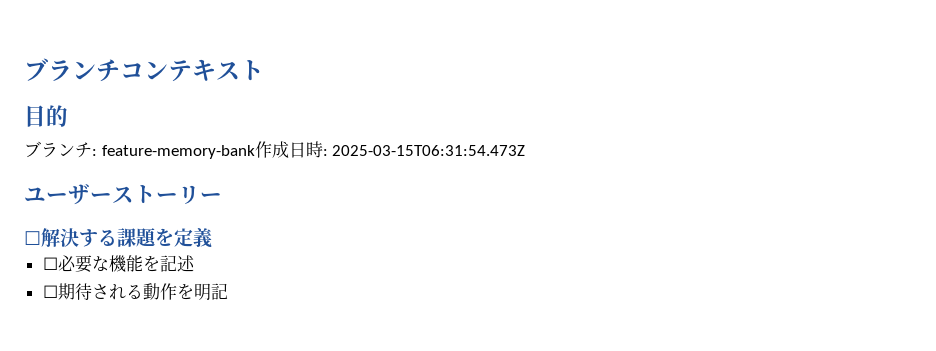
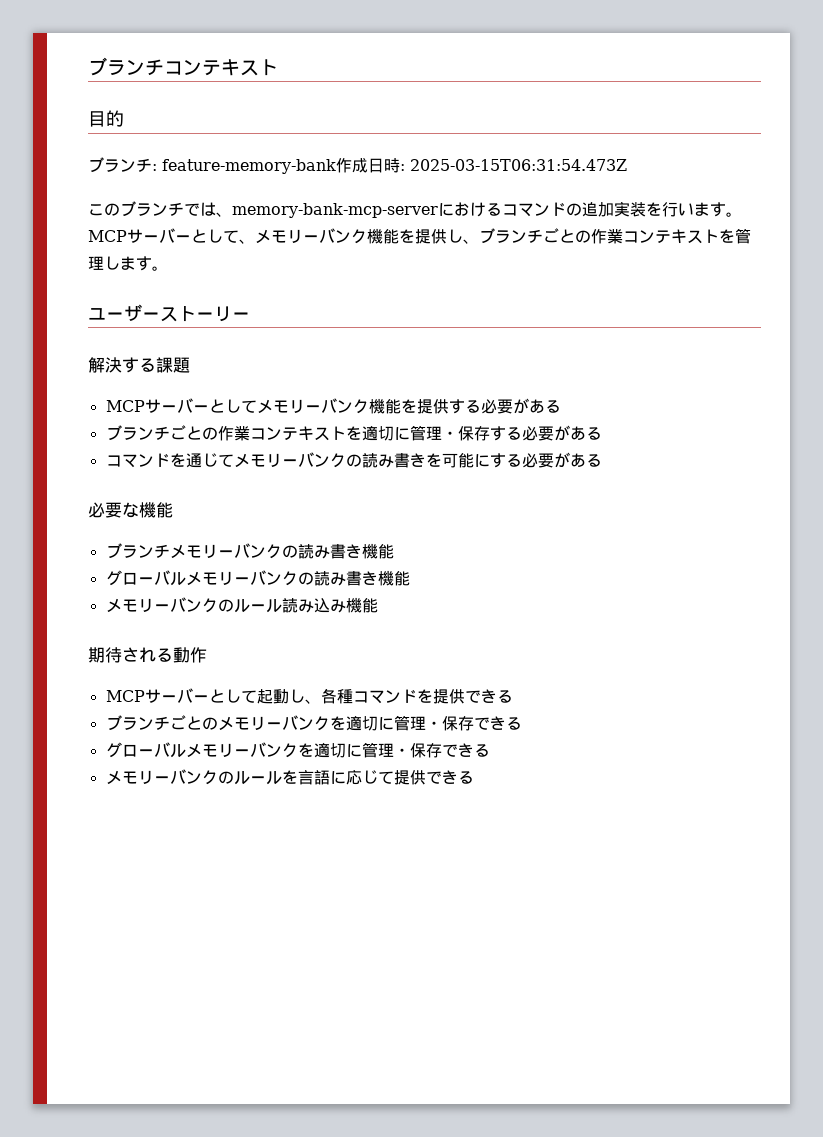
+ このブランチでは、memory-bank-mcp-serverにおけるコマンドの追加実装を行います。MCPサーバーとして、メモリーバンク機能を提供し、ブランチごとの作業コンテキストを管理します。
- ☐解決する課題を定義
- ☐必要な機能を記述
- ☐期待される動作を明記
+ 解決する課題
+ MCPサーバーとしてメモリーバンク機能を提供する必要がある
+ ブランチごとの作業コンテキストを適切に管理・保存する必要がある
+ コマンドを通じてメモリーバンクの読み書きを可能にする必要がある
+ 必要な機能
+ ブランチメモリーバンクの読み書き機能
+ グローバルメモリーバンクの読み書き機能
+ メモリーバンクのルール読み込み機能
+ 期待される動作
+ MCPサーバーとして起動し、各種コマンドを提供できる
+ ブランチごとのメモリーバンクを適切に管理・保存できる
+ グローバルメモリーバンクを適切に管理・保存できる
+ メモリーバンクのルールを言語に応じて提供できる

